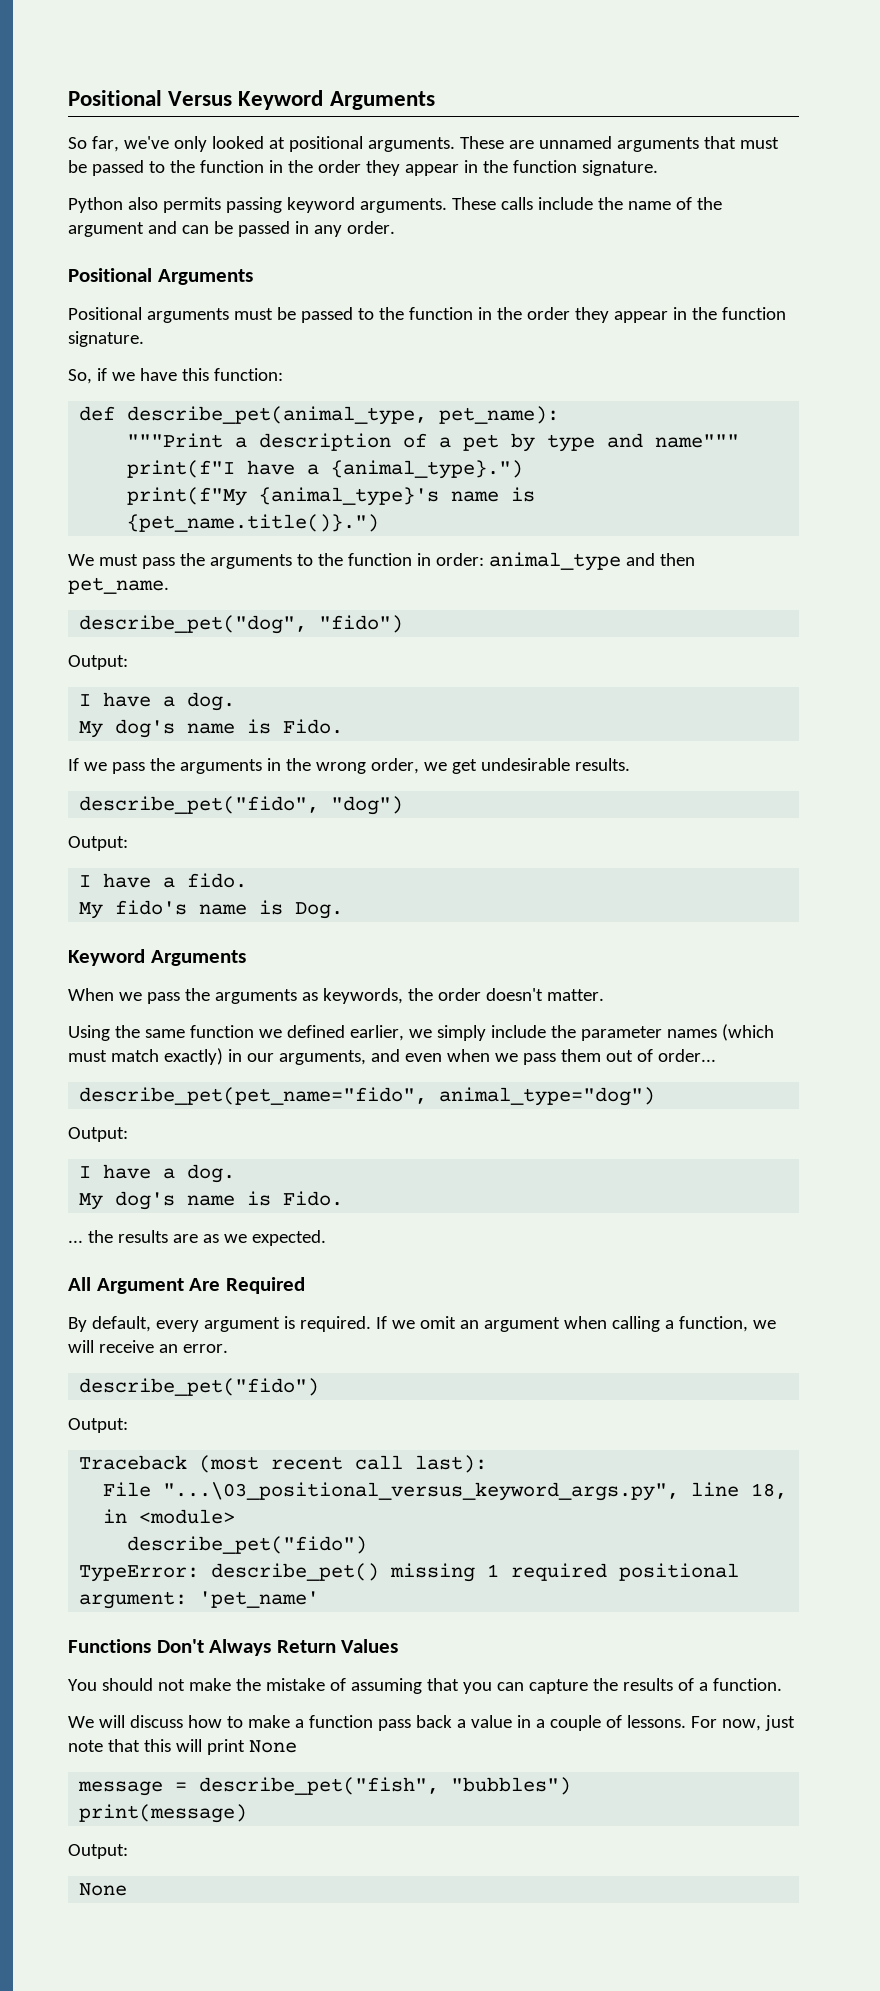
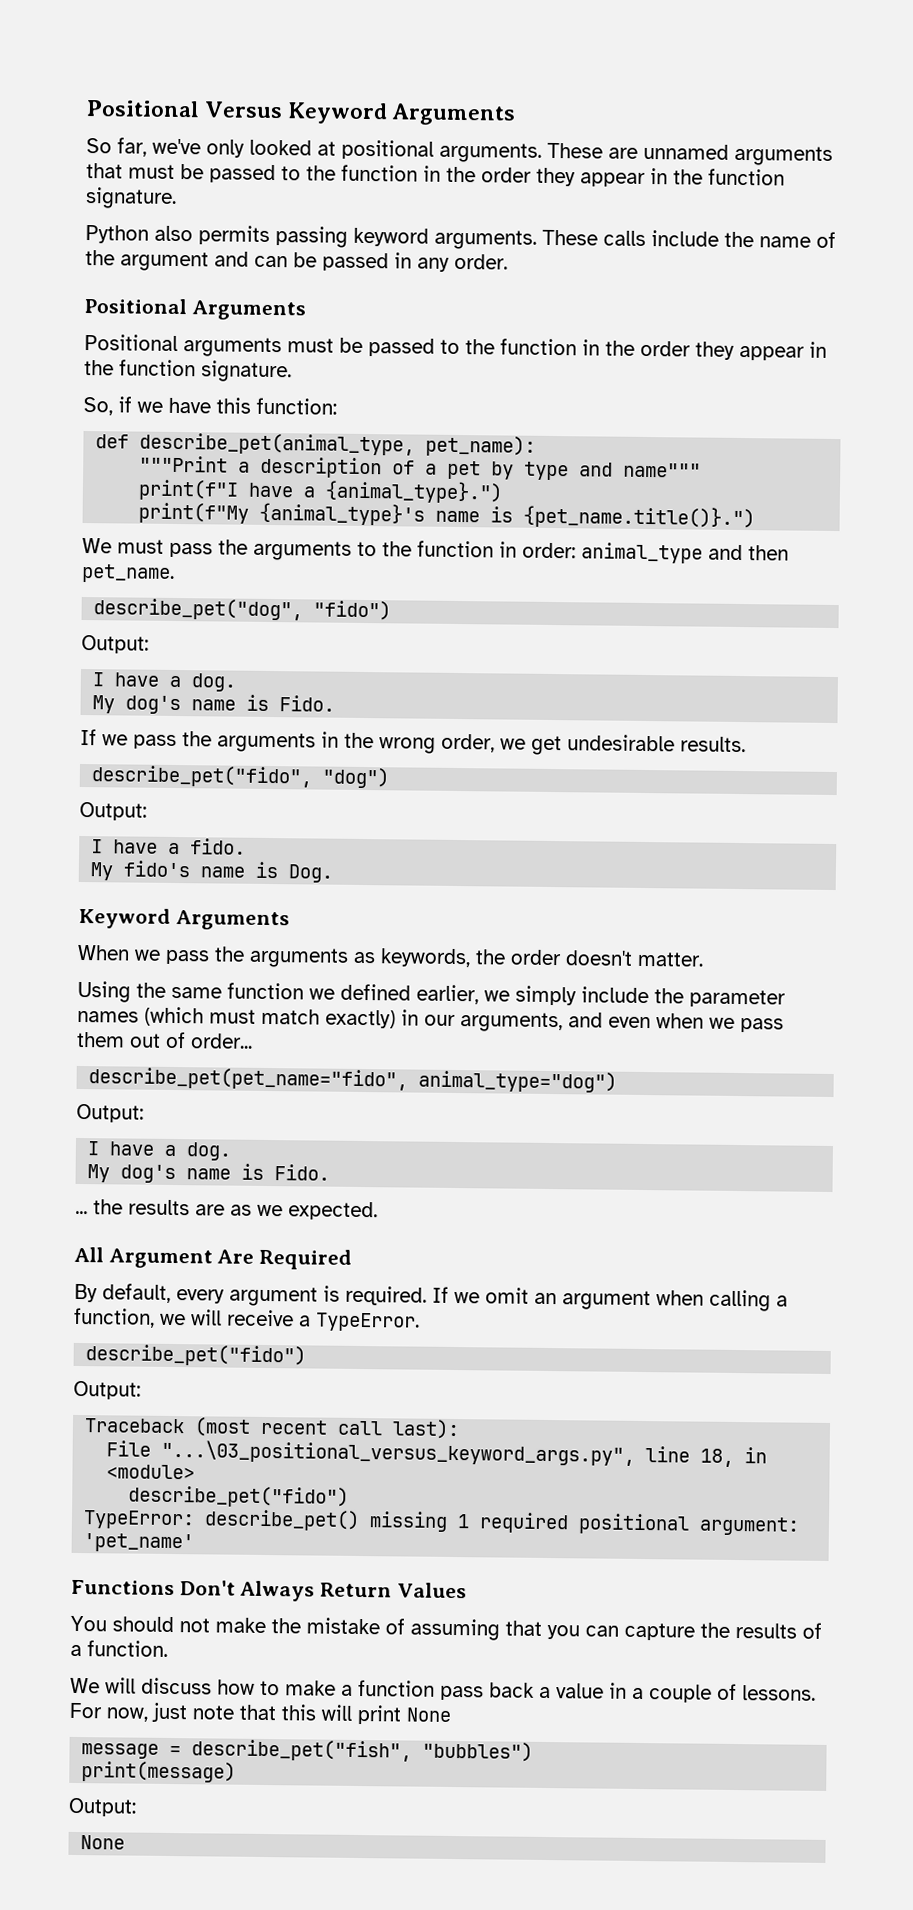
- If we omit an argument when calling a function, we will receive an error.
+ If we omit an argument when calling a function, we will receive a TypeError.

